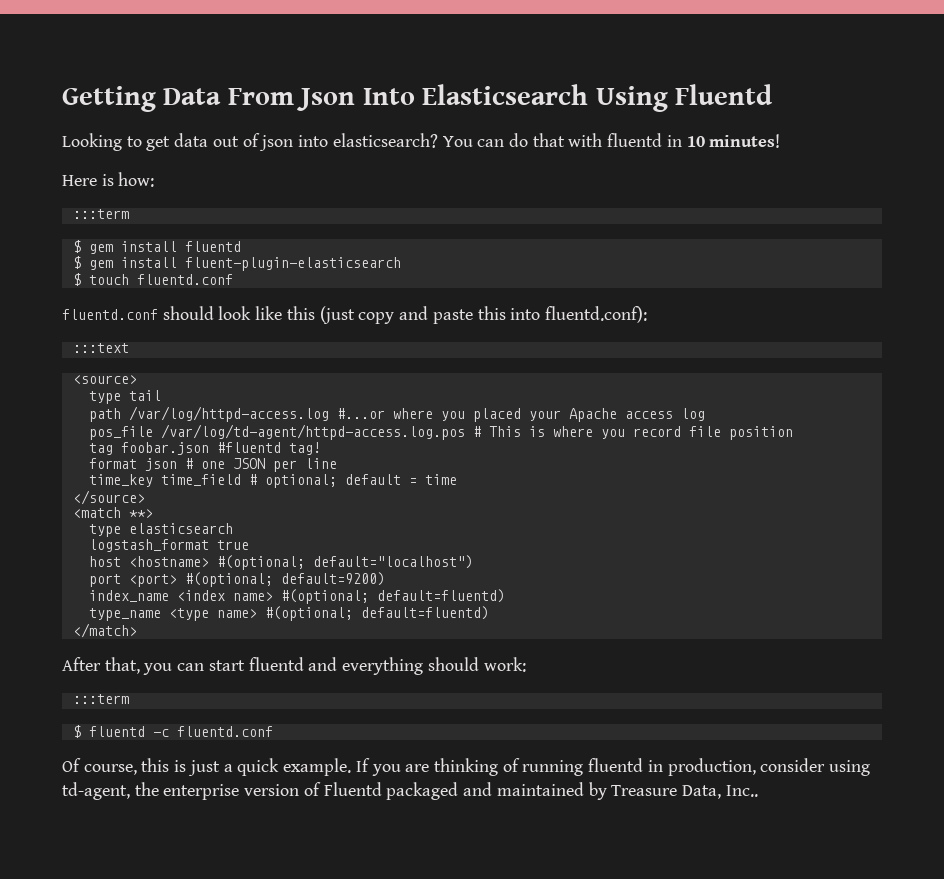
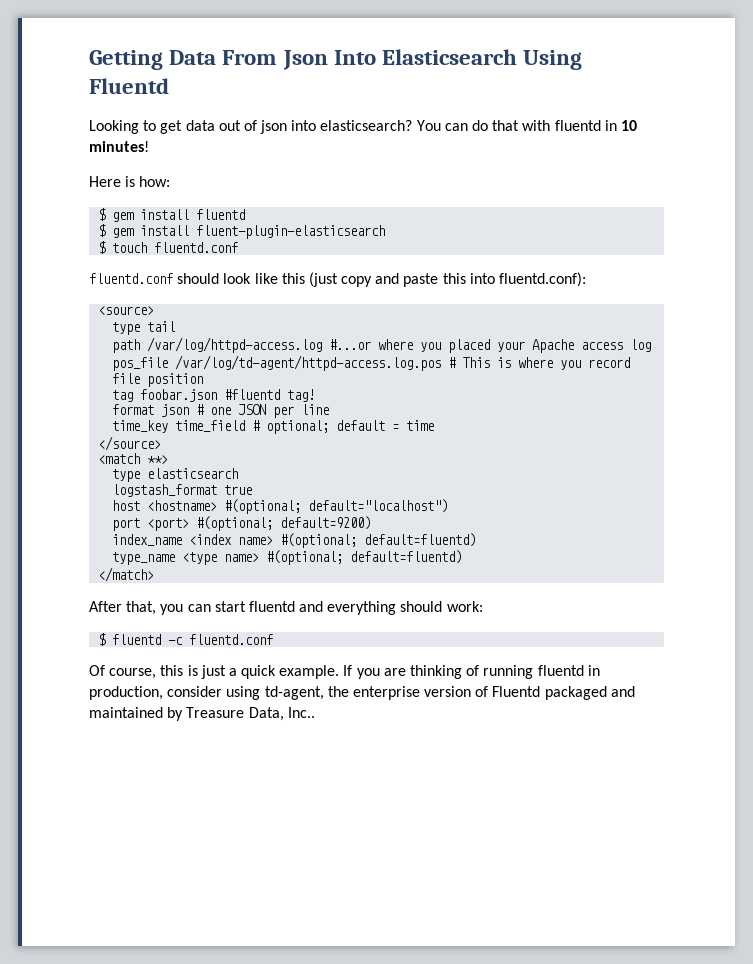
  Here is how:
- :::term
- :::text
  After that, you can start fluentd and everything should work:
- :::term

